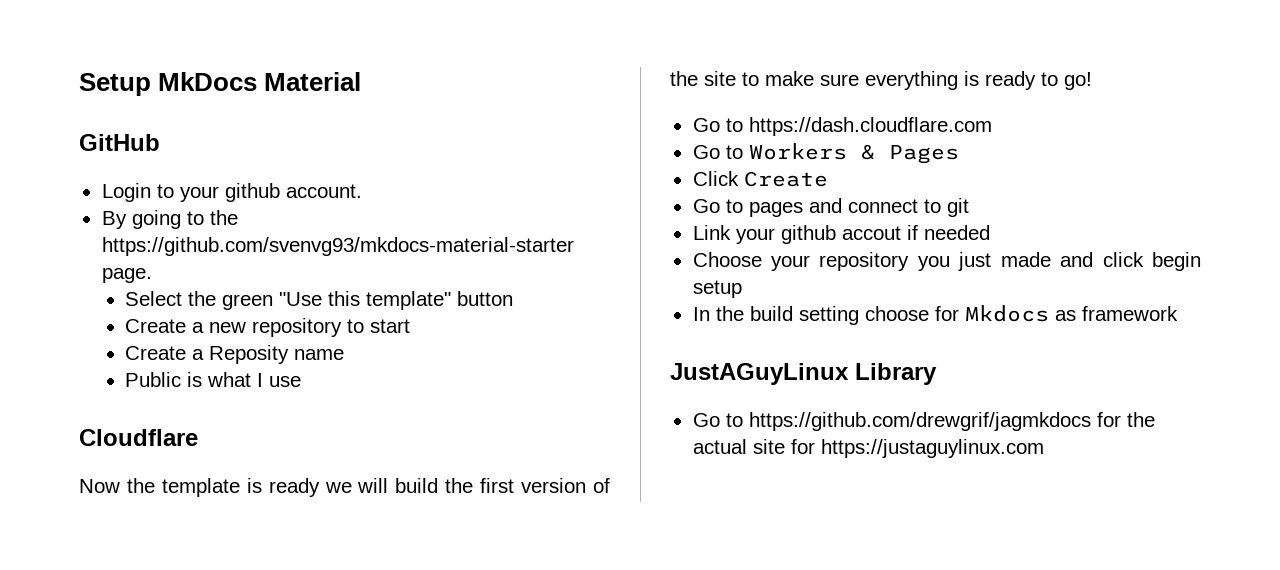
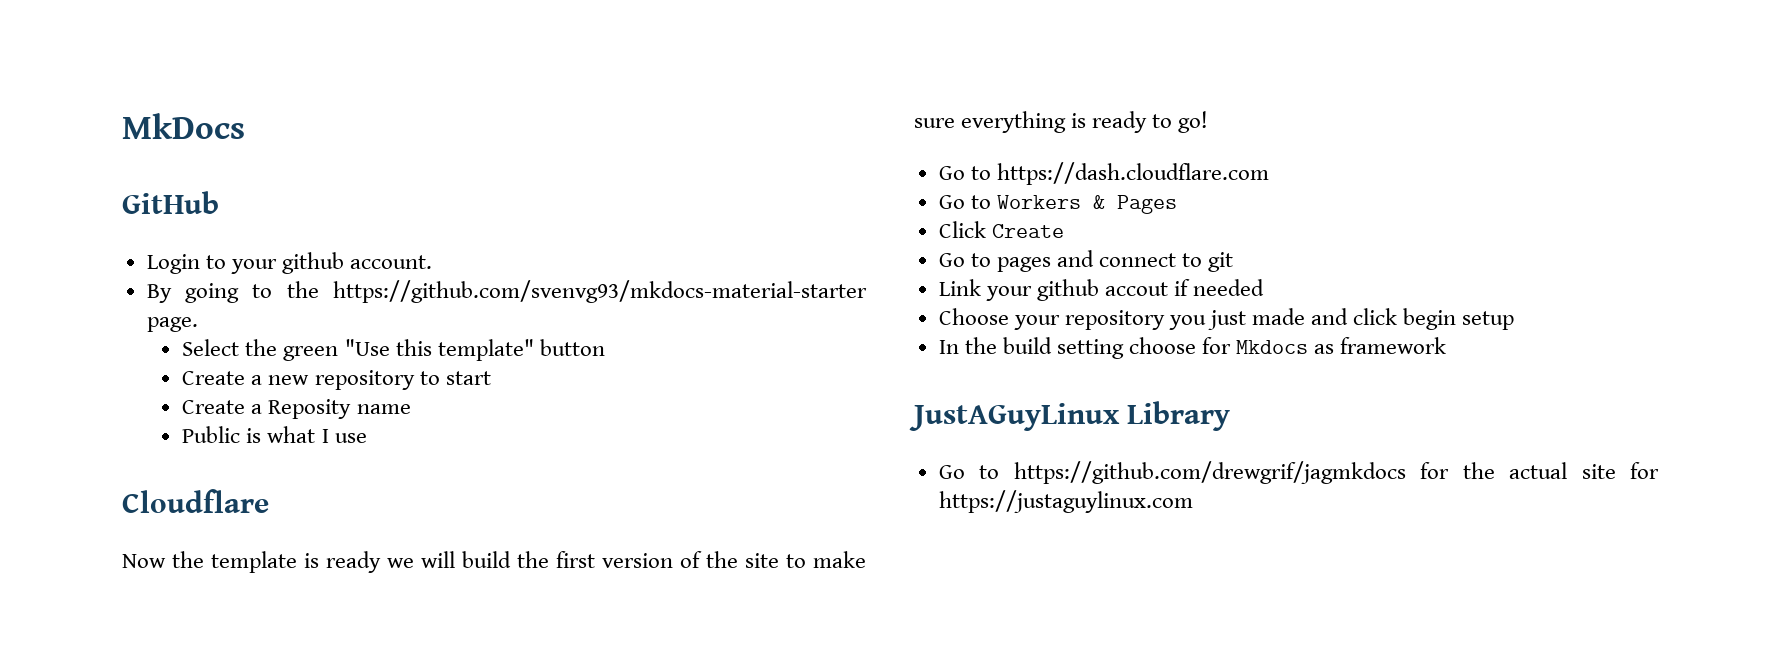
- Setup MkDocs Material
+ MkDocs

